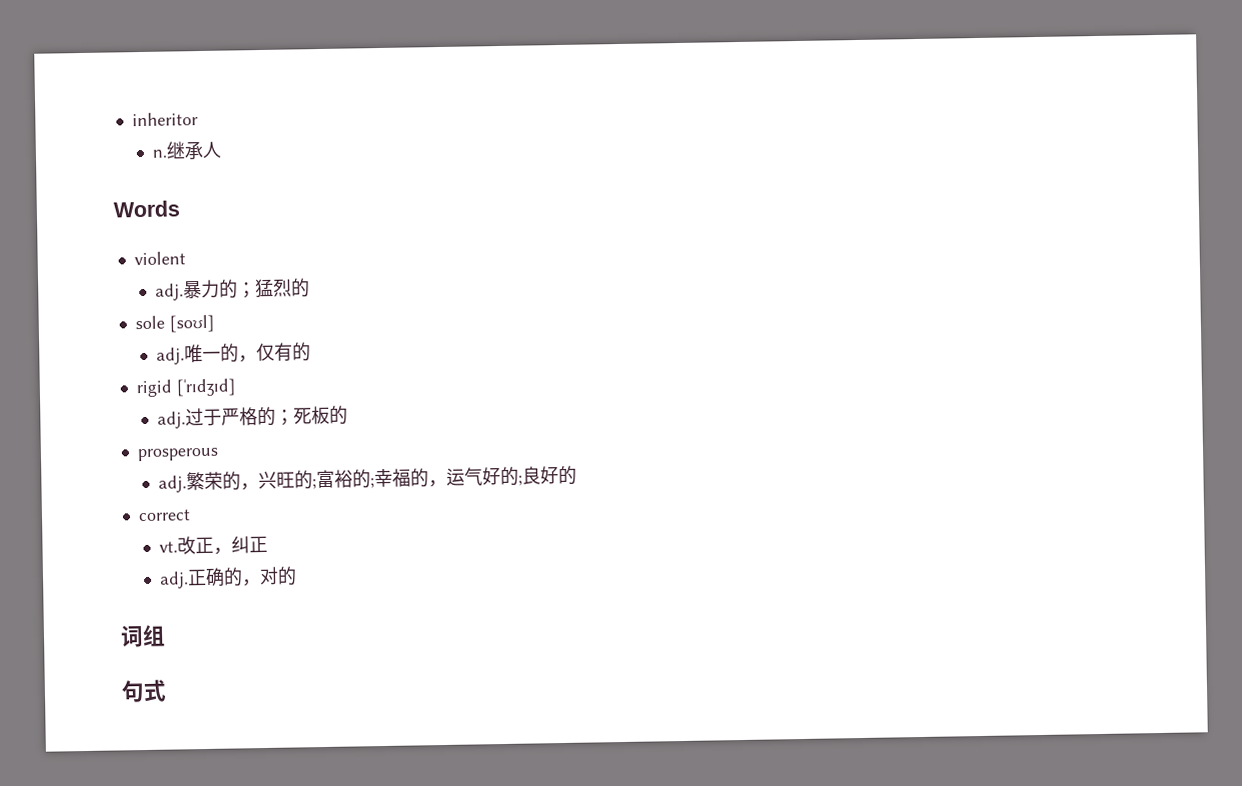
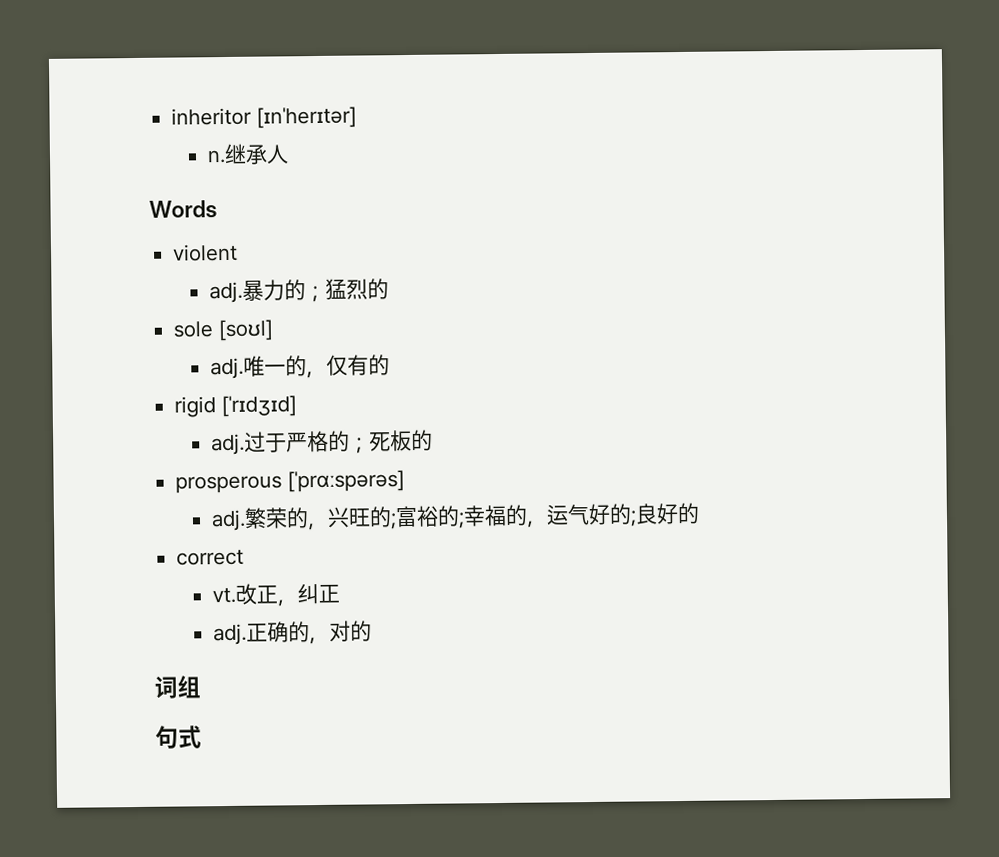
- inheritor
+ inheritor [ɪnˈherɪtər]
- prosperous
+ prosperous [ˈprɑːspərəs]

